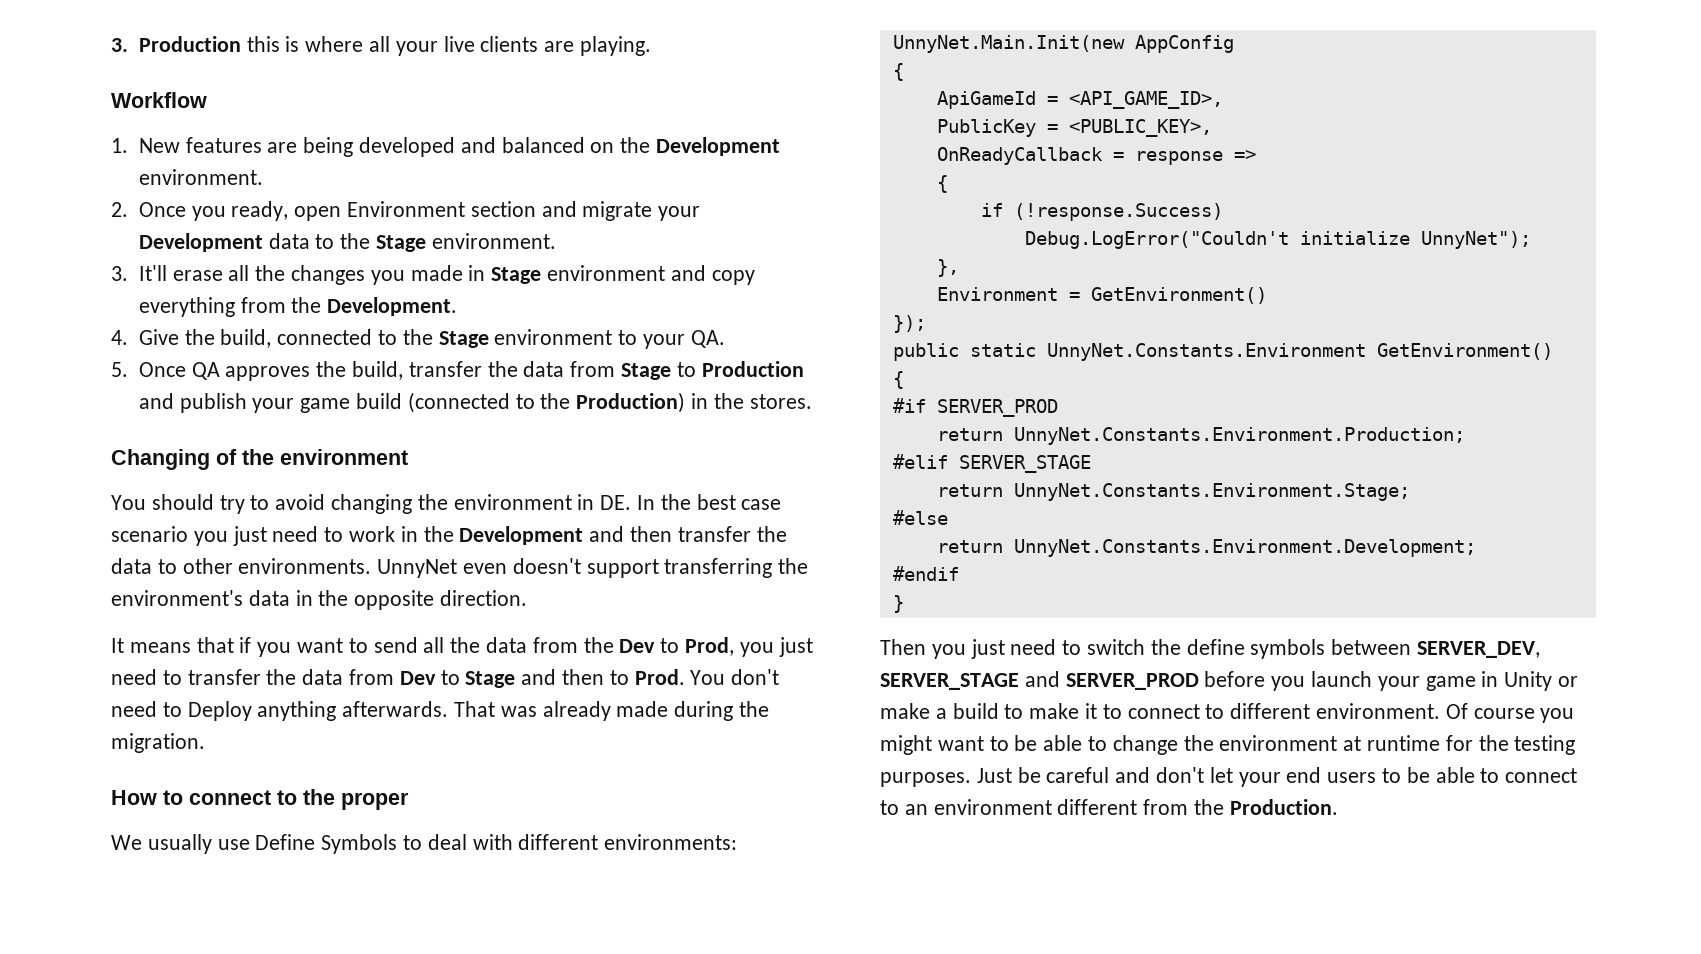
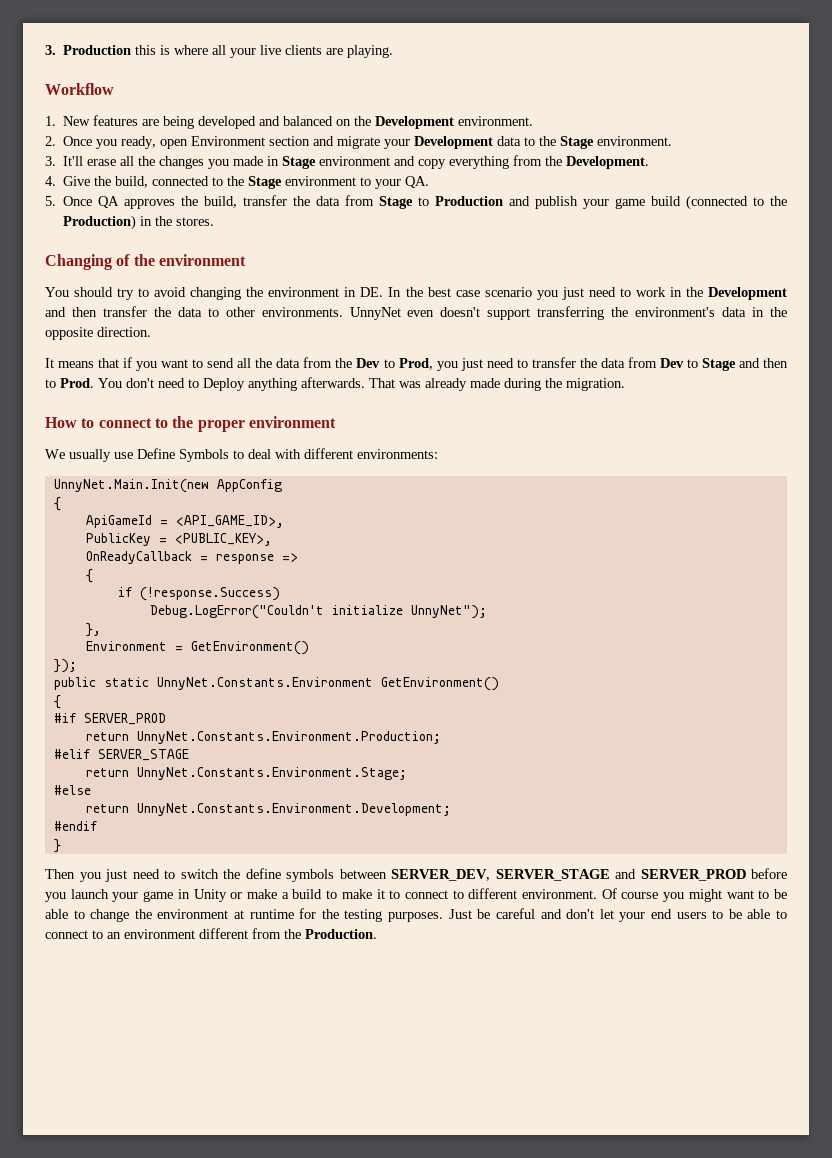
- How to connect to the proper
+ How to connect to the proper environment

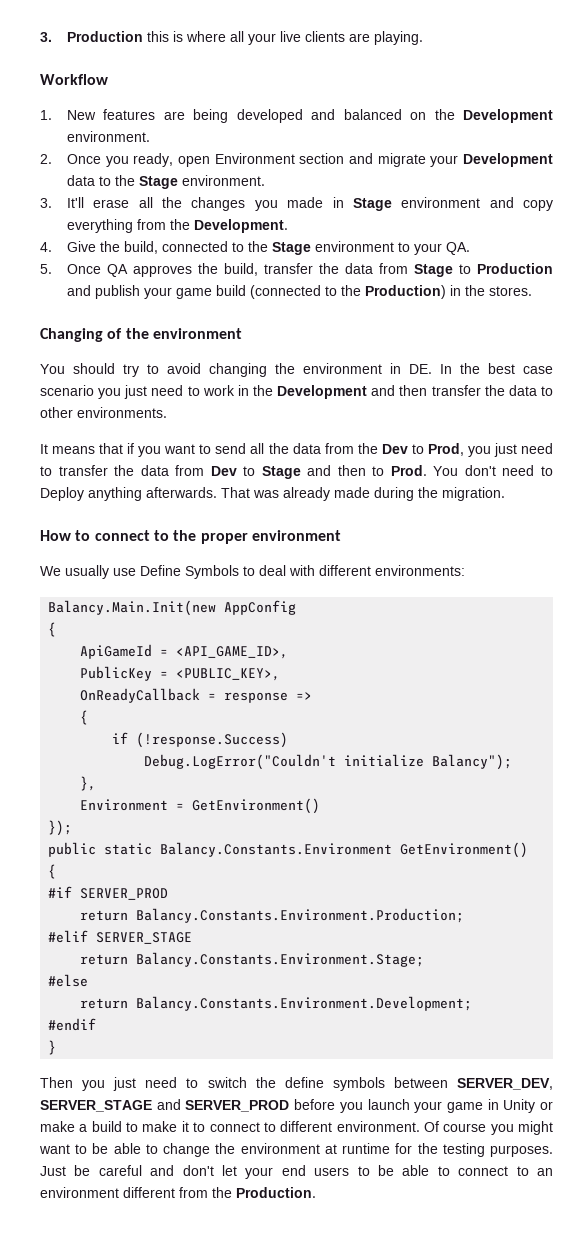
- UnnyNet even doesn't support transferring the environment's data in the opposite direction.
- UnnyNet.Main.Init(new AppConfig
+ Balancy.Main.Init(new AppConfig
- Debug.LogError("Couldn't initialize UnnyNet");
+ Debug.LogError("Couldn't initialize Balancy");
- public static UnnyNet.Constants.Environment GetEnvironment()
+ public static Balancy.Constants.Environment GetEnvironment()
- return UnnyNet.Constants.Environment.Production;
+ return Balancy.Constants.Environment.Production;
- return UnnyNet.Constants.Environment.Stage;
+ return Balancy.Constants.Environment.Stage;
- return UnnyNet.Constants.Environment.Development;
+ return Balancy.Constants.Environment.Development;

